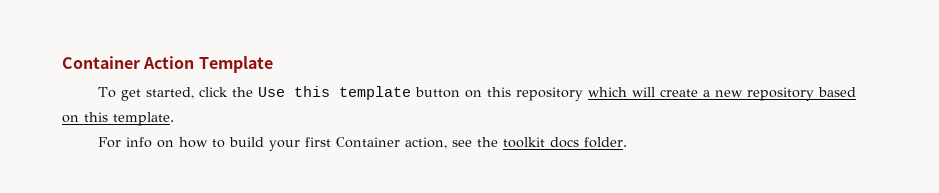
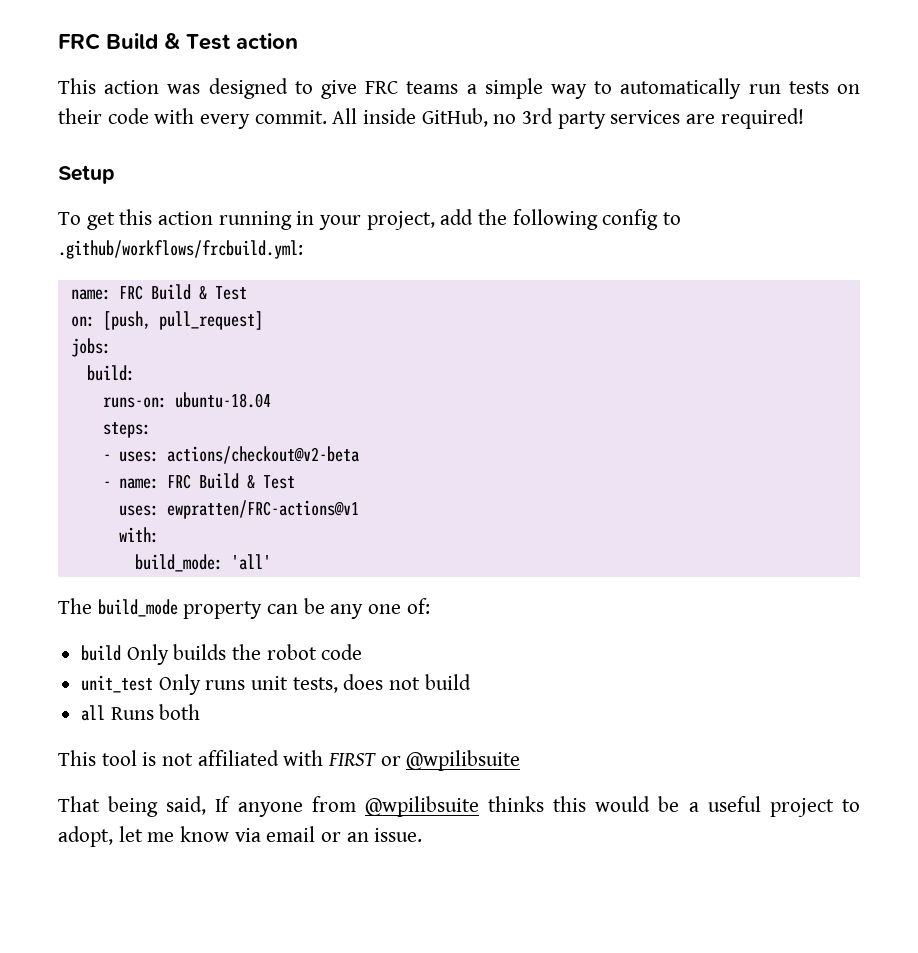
- Container Action Template
- To get started, click the Use this template button on this repository which will create a new repository based on this template.
- For info on how to build your first Container action, see the toolkit docs folder.
+ FRC Build & Test action
+ This action was designed to give FRC teams a simple way to automatically run tests on their code with every commit. All inside GitHub, no 3rd party services are required!
+ Setup
+ To get this action running in your project, add the following config to .github/workflows/frcbuild.yml:
+ name: FRC Build & Test
+ on: [push, pull_request]
+ jobs:
+ build:
+ runs-on: ubuntu-18.04
+ steps:
+ - uses: actions/checkout@v2-beta
+ - name: FRC Build & Test
+ uses: ewpratten/FRC-actions@v1
+ with:
+ build_mode: 'all'
+ The build_mode property can be any one of:
+ build Only builds the robot code
+ unit_test Only runs unit tests, does not build
+ all Runs both
+ This tool is not affiliated with FIRST or @wpilibsuite
+ That being said, If anyone from @wpilibsuite thinks this would be a useful project to adopt, let me know via email or an issue.

